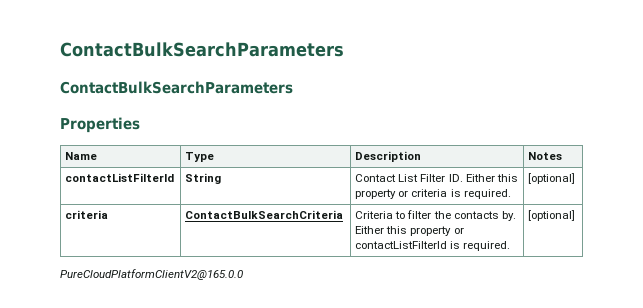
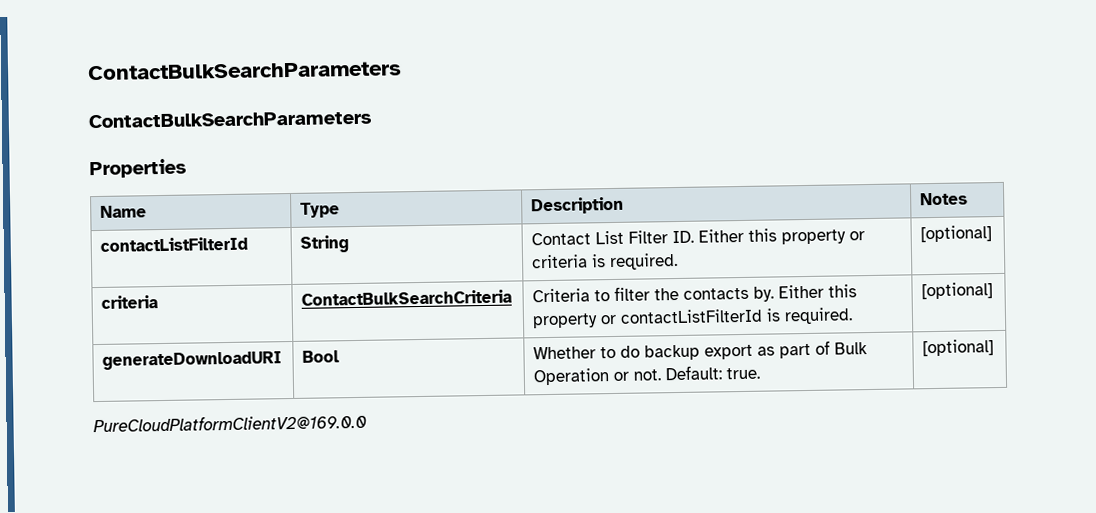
- PureCloudPlatformClientV2@165.0.0
+ generateDownloadURI | Bool | Whether to do backup export as part of Bulk Operation or not. Default: true. | [optional]
+ PureCloudPlatformClientV2@169.0.0

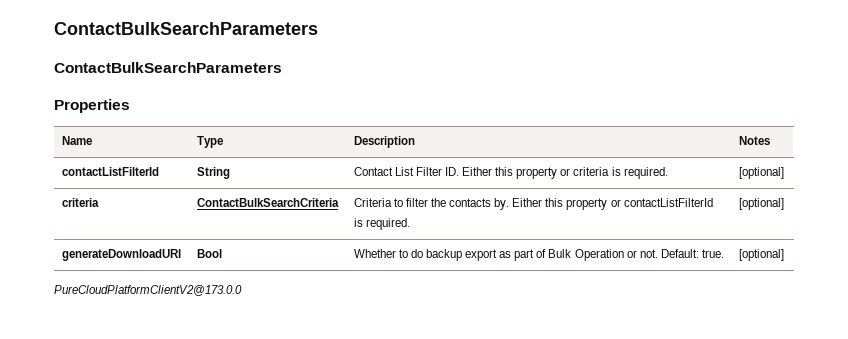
- PureCloudPlatformClientV2@169.0.0
+ PureCloudPlatformClientV2@173.0.0

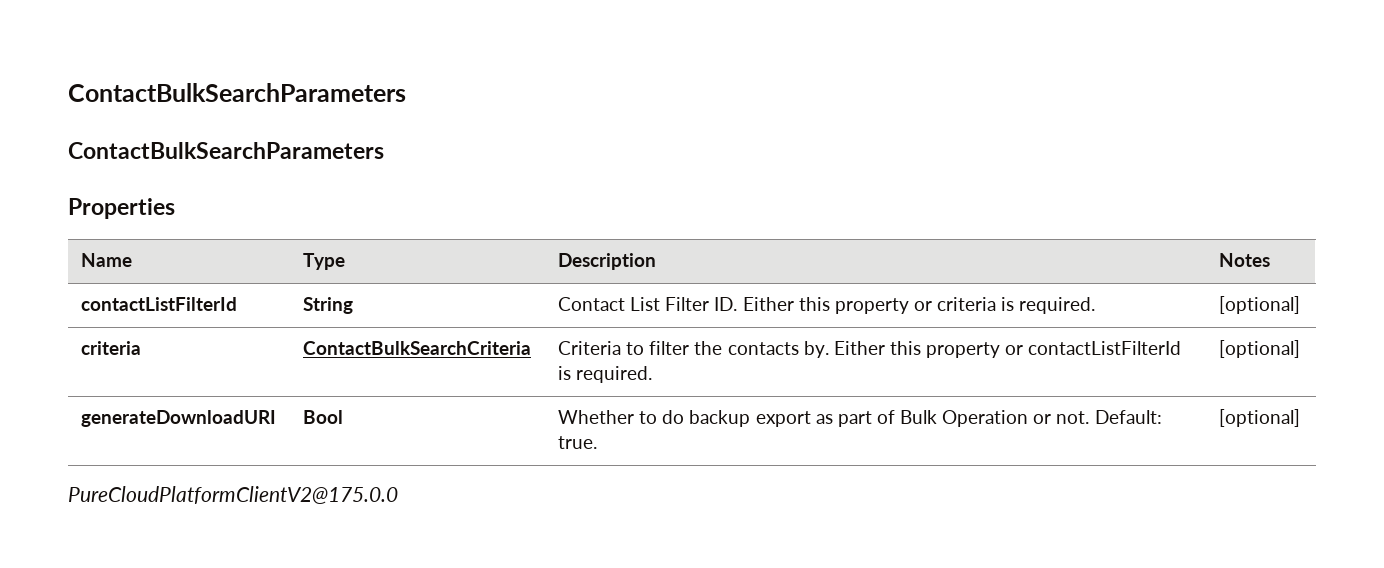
- PureCloudPlatformClientV2@173.0.0
+ PureCloudPlatformClientV2@175.0.0

